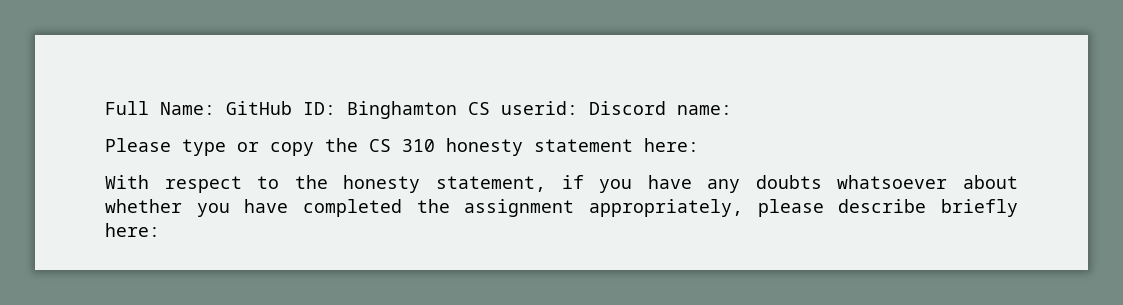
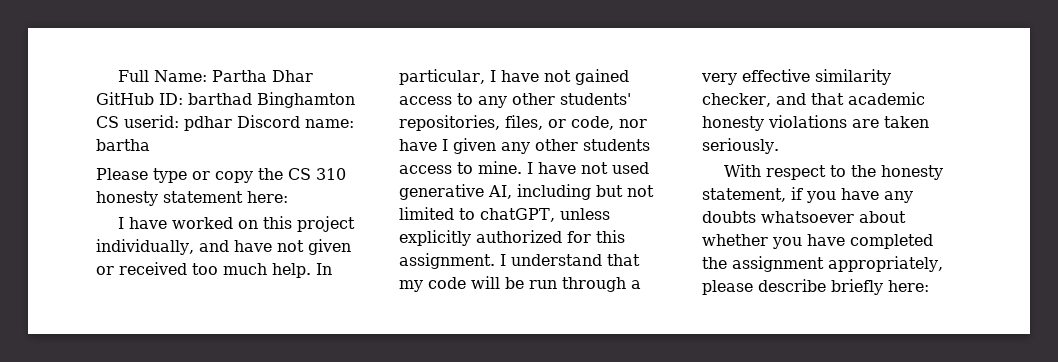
- Full Name: GitHub ID: Binghamton CS userid: Discord name:
+ Full Name: Partha Dhar GitHub ID: barthad Binghamton CS userid: pdhar Discord name: bartha
+ I have worked on this project individually, and have not given or received too much help. In particular, I have not gained access to any other students' repositories, files, or code, nor have I given any other students access to mine. I have not used generative AI, including but not limited to chatGPT, unless explicitly authorized for this assignment. I understand that my code will be run through a very effective similarity checker, and that academic honesty violations are taken seriously.

